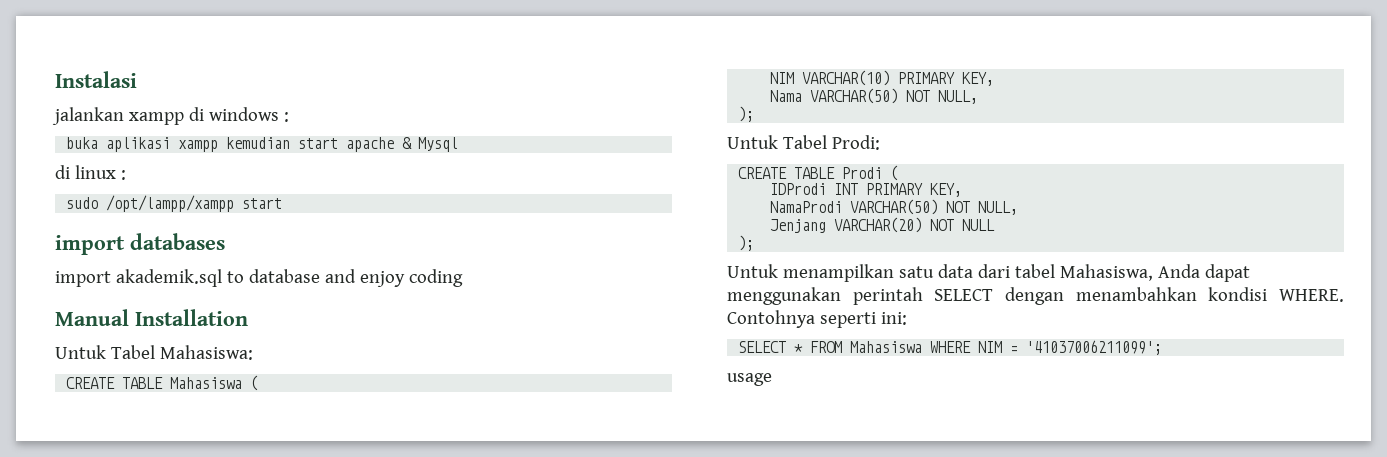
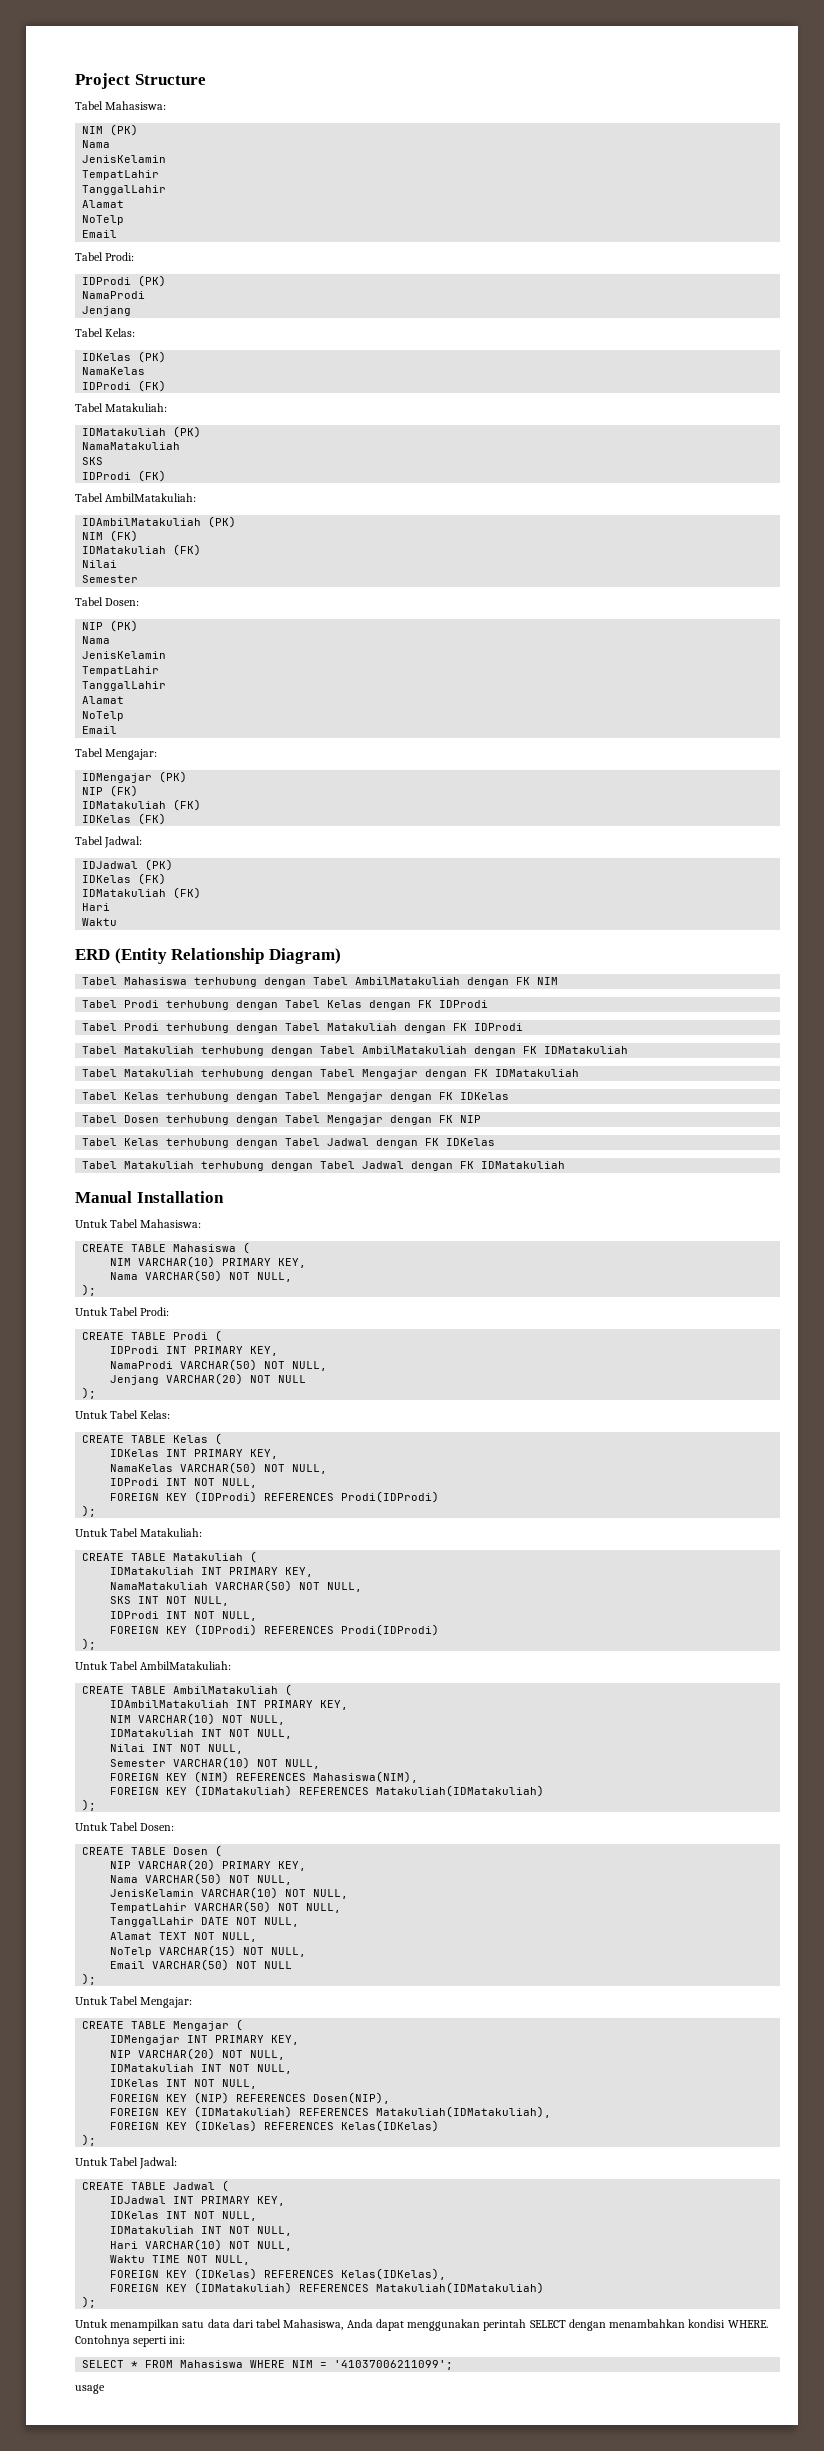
- Instalasi
- jalankan xampp di windows :
- buka aplikasi xampp kemudian start apache & Mysql
- di linux :
- sudo /opt/lampp/xampp start
- import databases
- import akademik.sql to database and enjoy coding
+ Project Structure
+ Tabel Mahasiswa:
+ NIM (PK)
+ Nama
+ JenisKelamin
+ TempatLahir
+ TanggalLahir
+ Alamat
+ NoTelp
+ Email
+ Tabel Prodi:
+ IDProdi (PK)
+ NamaProdi
+ Jenjang
+ Tabel Kelas:
+ IDKelas (PK)
+ NamaKelas
+ IDProdi (FK)
+ Tabel Matakuliah:
+ IDMatakuliah (PK)
+ NamaMatakuliah
+ SKS
+ IDProdi (FK)
+ Tabel AmbilMatakuliah:
+ IDAmbilMatakuliah (PK)
+ NIM (FK)
+ IDMatakuliah (FK)
+ Nilai
+ Semester
+ Tabel Dosen:
+ NIP (PK)
+ Nama
+ JenisKelamin
+ TempatLahir
+ TanggalLahir
+ Alamat
+ NoTelp
+ Email
+ Tabel Mengajar:
+ IDMengajar (PK)
+ NIP (FK)
+ IDMatakuliah (FK)
+ IDKelas (FK)
+ Tabel Jadwal:
+ IDJadwal (PK)
+ IDKelas (FK)
+ IDMatakuliah (FK)
+ Hari
+ Waktu
+ ERD (Entity Relationship Diagram)
+ Tabel Mahasiswa terhubung dengan Tabel AmbilMatakuliah dengan FK NIM
+ Tabel Prodi terhubung dengan Tabel Kelas dengan FK IDProdi
+ Tabel Prodi terhubung dengan Tabel Matakuliah dengan FK IDProdi
+ Tabel Matakuliah terhubung dengan Tabel AmbilMatakuliah dengan FK IDMatakuliah
+ Tabel Matakuliah terhubung dengan Tabel Mengajar dengan FK IDMatakuliah
+ Tabel Kelas terhubung dengan Tabel Mengajar dengan FK IDKelas
+ Tabel Dosen terhubung dengan Tabel Mengajar dengan FK NIP
+ Tabel Kelas terhubung dengan Tabel Jadwal dengan FK IDKelas
+ Tabel Matakuliah terhubung dengan Tabel Jadwal dengan FK IDMatakuliah
+ Untuk Tabel Kelas:
+ CREATE TABLE Kelas (
+ IDKelas INT PRIMARY KEY,
+ NamaKelas VARCHAR(50) NOT NULL,
+ IDProdi INT NOT NULL,
+ FOREIGN KEY (IDProdi) REFERENCES Prodi(IDProdi)
+ );
+ Untuk Tabel Matakuliah:
+ CREATE TABLE Matakuliah (
+ IDMatakuliah INT PRIMARY KEY,
+ NamaMatakuliah VARCHAR(50) NOT NULL,
+ SKS INT NOT NULL,
+ IDProdi INT NOT NULL,
+ FOREIGN KEY (IDProdi) REFERENCES Prodi(IDProdi)
+ );
+ Untuk Tabel AmbilMatakuliah:
+ CREATE TABLE AmbilMatakuliah (
+ IDAmbilMatakuliah INT PRIMARY KEY,
+ NIM VARCHAR(10) NOT NULL,
+ IDMatakuliah INT NOT NULL,
+ Nilai INT NOT NULL,
+ Semester VARCHAR(10) NOT NULL,
+ FOREIGN KEY (NIM) REFERENCES Mahasiswa(NIM),
+ FOREIGN KEY (IDMatakuliah) REFERENCES Matakuliah(IDMatakuliah)
+ );
+ Untuk Tabel Dosen:
+ CREATE TABLE Dosen (
+ NIP VARCHAR(20) PRIMARY KEY,
+ Nama VARCHAR(50) NOT NULL,
+ JenisKelamin VARCHAR(10) NOT NULL,
+ TempatLahir VARCHAR(50) NOT NULL,
+ TanggalLahir DATE NOT NULL,
+ Alamat TEXT NOT NULL,
+ NoTelp VARCHAR(15) NOT NULL,
+ Email VARCHAR(50) NOT NULL
+ );
+ Untuk Tabel Mengajar:
+ CREATE TABLE Mengajar (
+ IDMengajar INT PRIMARY KEY,
+ NIP VARCHAR(20) NOT NULL,
+ IDMatakuliah INT NOT NULL,
+ IDKelas INT NOT NULL,
+ FOREIGN KEY (NIP) REFERENCES Dosen(NIP),
+ FOREIGN KEY (IDMatakuliah) REFERENCES Matakuliah(IDMatakuliah),
+ FOREIGN KEY (IDKelas) REFERENCES Kelas(IDKelas)
+ );
+ Untuk Tabel Jadwal:
+ CREATE TABLE Jadwal (
+ IDJadwal INT PRIMARY KEY,
+ IDKelas INT NOT NULL,
+ IDMatakuliah INT NOT NULL,
+ Hari VARCHAR(10) NOT NULL,
+ Waktu TIME NOT NULL,
+ FOREIGN KEY (IDKelas) REFERENCES Kelas(IDKelas),
+ FOREIGN KEY (IDMatakuliah) REFERENCES Matakuliah(IDMatakuliah)
+ );

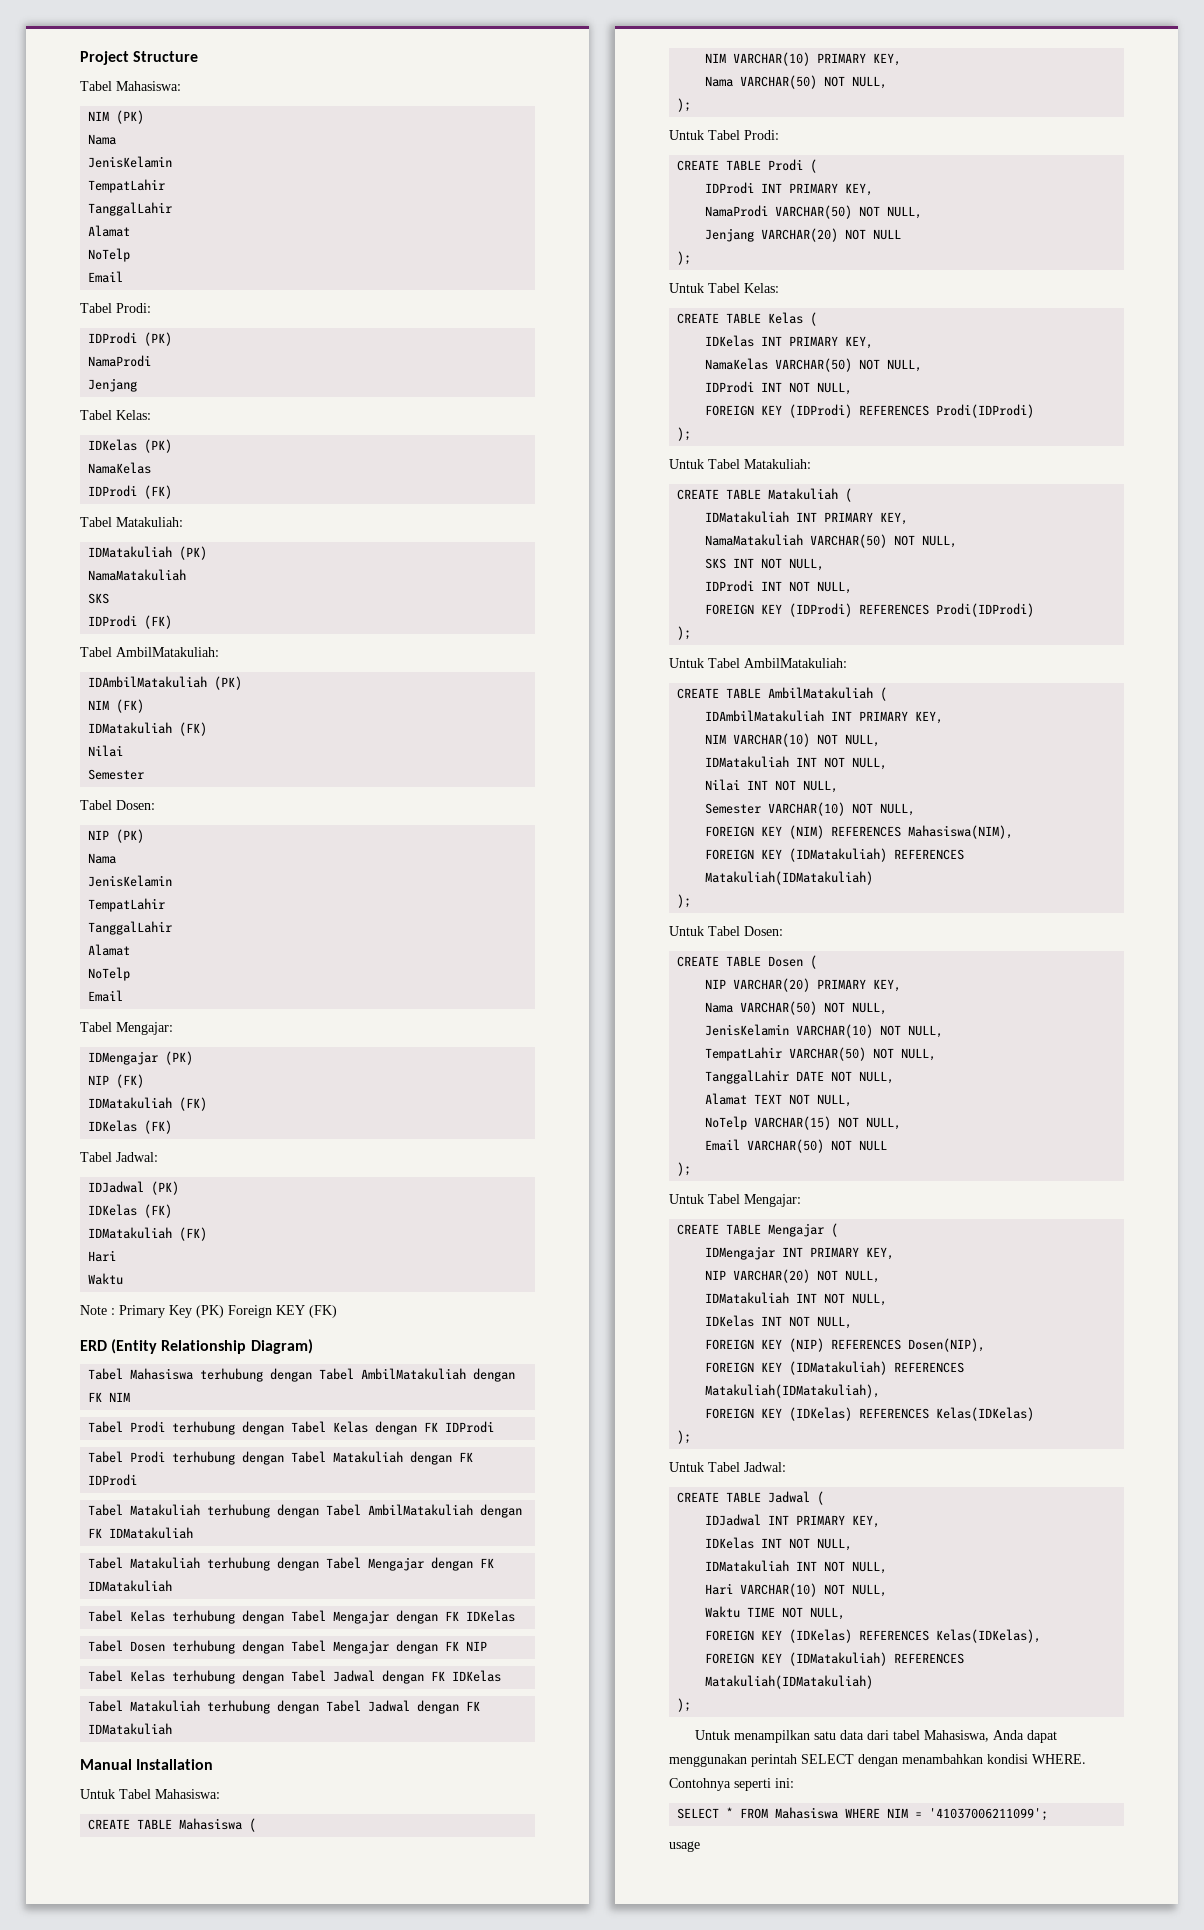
+ Note : Primary Key (PK) Foreign KEY (FK)

